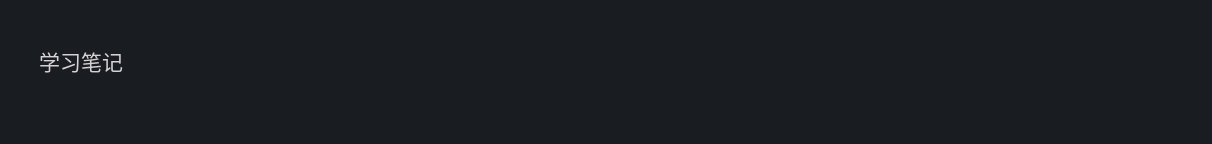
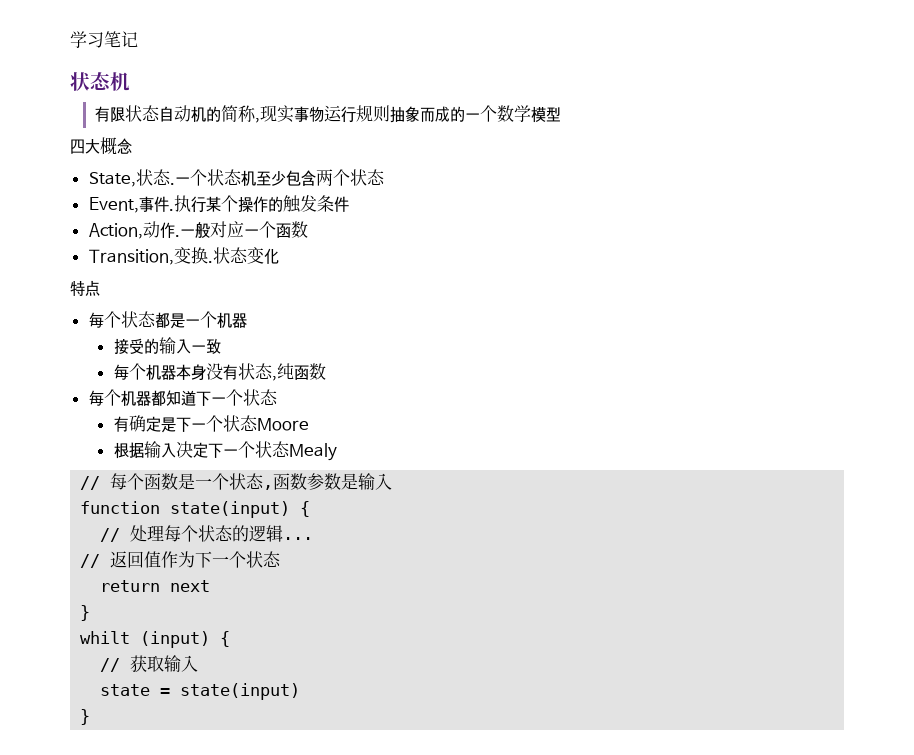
  学习笔记
+ 状态机
+ 有限状态自动机的简称,现实事物运行规则抽象而成的一个数学模型
+ 四大概念
+ State,状态.一个状态机至少包含两个状态
+ Event,事件.执行某个操作的触发条件
+ Action,动作.一般对应一个函数
+ Transition,变换.状态变化
+ 特点
+ 每个状态都是一个机器
+ 接受的输入一致
+ 每个机器本身没有状态,纯函数
+ 每个机器都知道下一个状态
+ 有确定是下一个状态Moore
+ 根据输入决定下一个状态Mealy
+ // 每个函数是一个状态,函数参数是输入
+ function state(input) {
+ // 处理每个状态的逻辑...
+ // 返回值作为下一个状态
+ return next
+ }
+ whilt (input) {
+ // 获取输入
+ state = state(input)
+ }

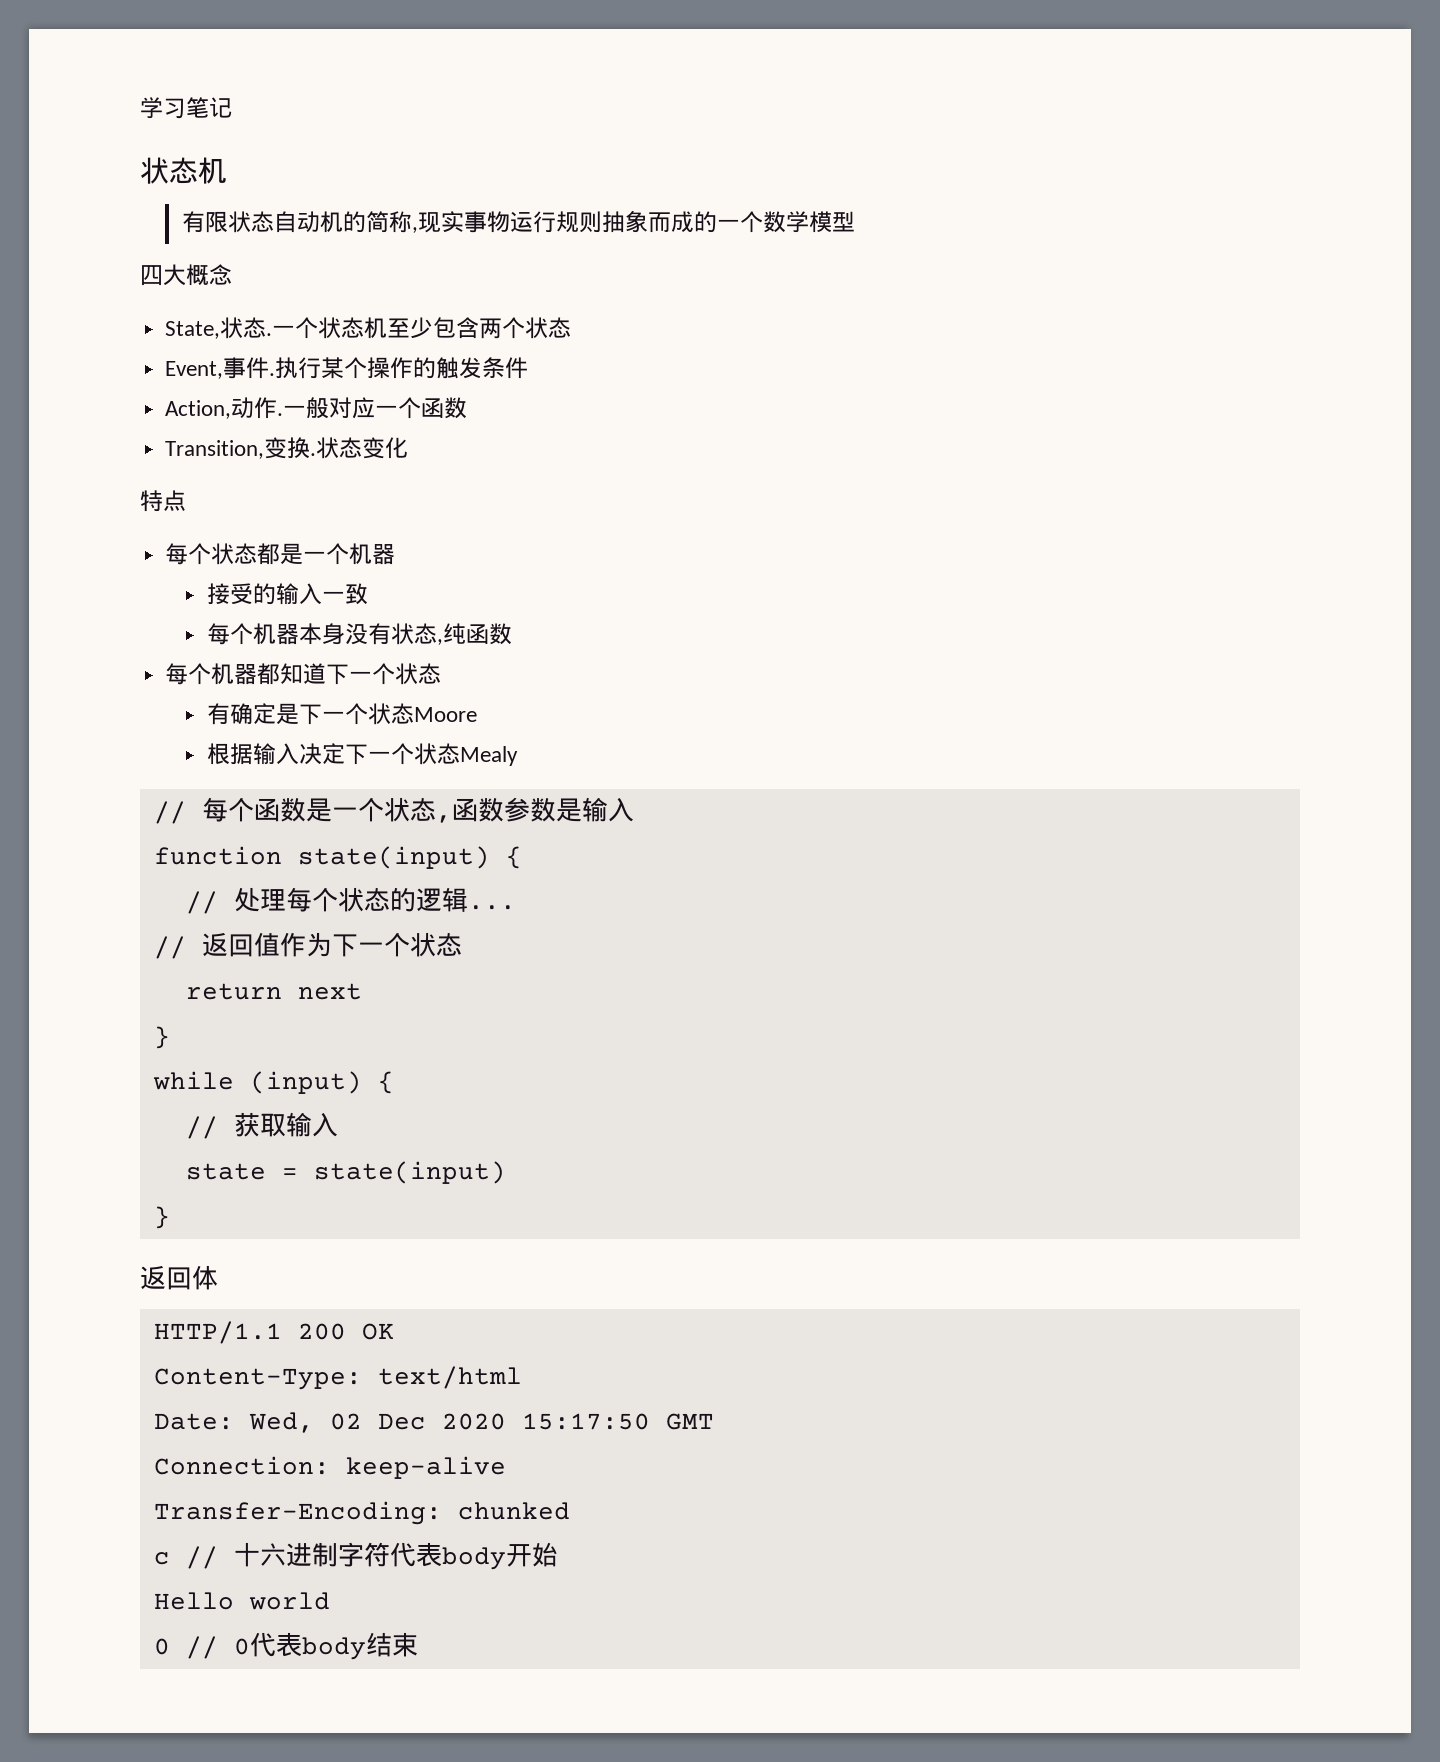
- whilt (input) {
+ while (input) {
+ 返回体
+ HTTP/1.1 200 OK
+ Content-Type: text/html
+ Date: Wed, 02 Dec 2020 15:17:50 GMT
+ Connection: keep-alive
+ Transfer-Encoding: chunked
+ c // 十六进制字符代表body开始
+ Hello world
+ 0 // 0代表body结束

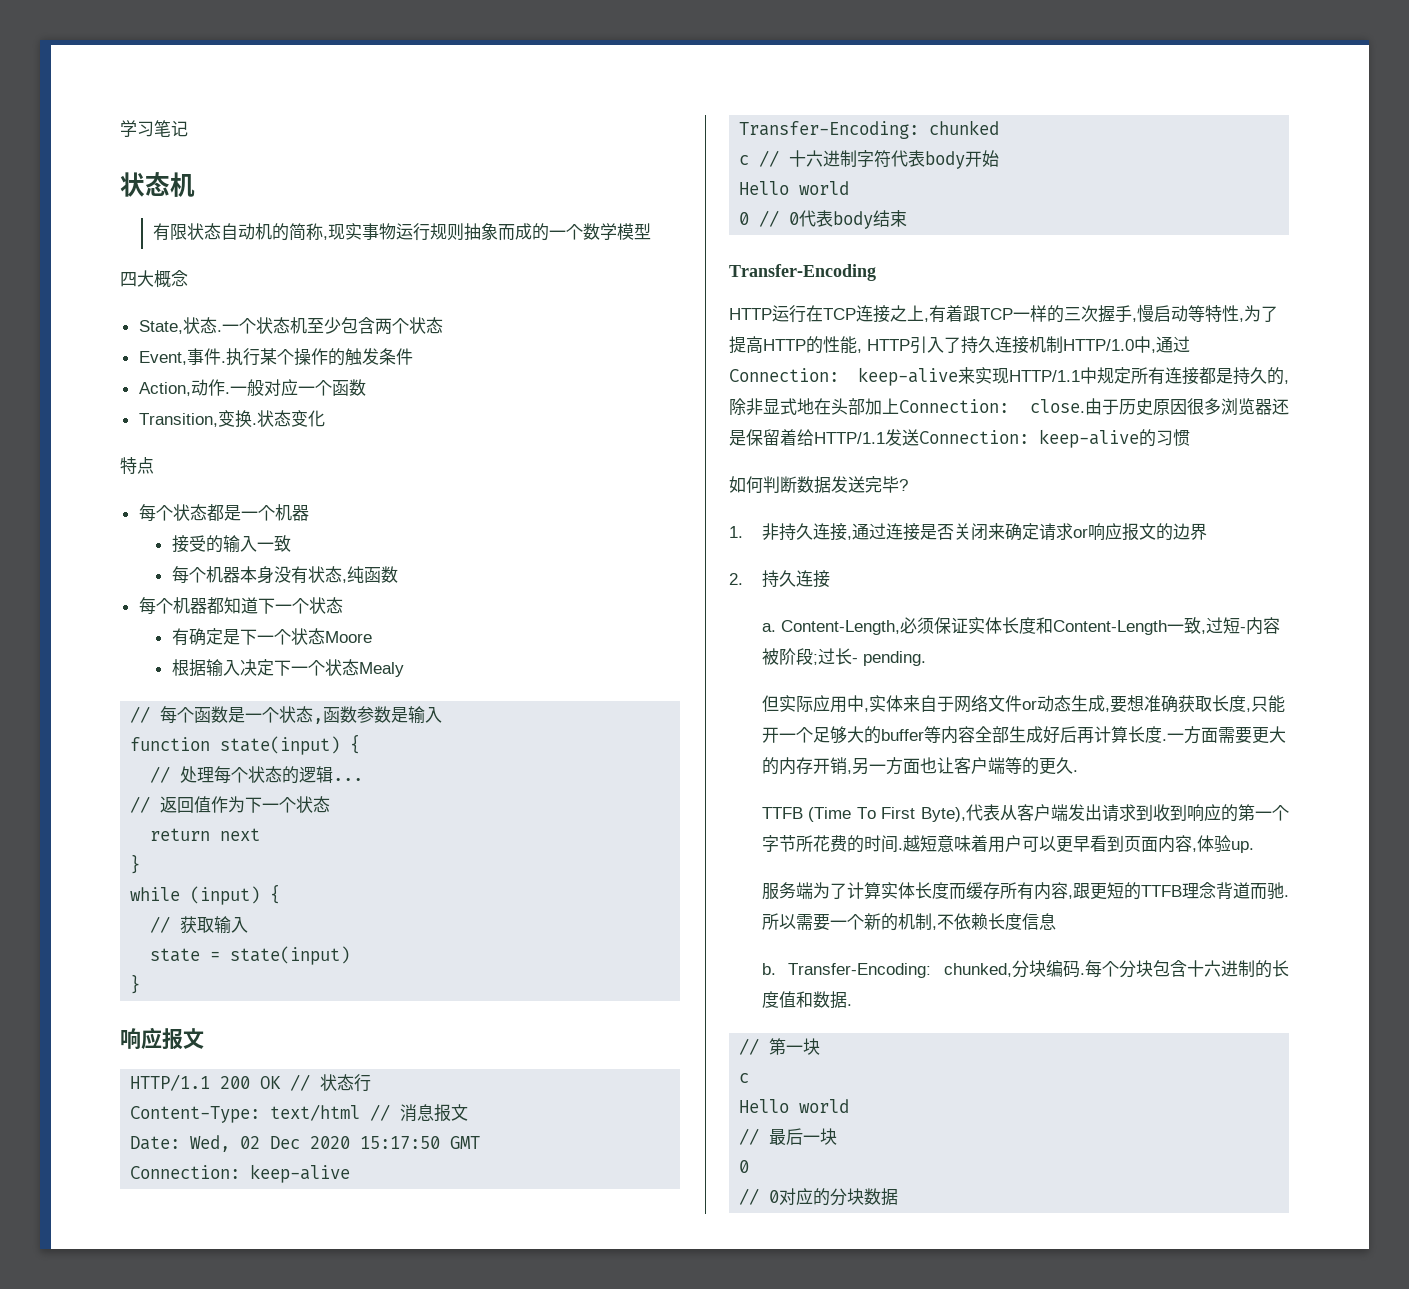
  state = state(input)
  }
- 返回体
+ 响应报文
- HTTP/1.1 200 OK
+ HTTP/1.1 200 OK // 状态行
- Content-Type: text/html
+ Content-Type: text/html // 消息报文
+ Transfer-Encoding
+ HTTP运行在TCP连接之上,有着跟TCP一样的三次握手,慢启动等特性,为了提高HTTP的性能, HTTP引入了持久连接机制HTTP/1.0中,通过Connection: keep-alive来实现HTTP/1.1中规定所有连接都是持久的,除非显式地在头部加上Connection: close.由于历史原因很多浏览器还是保留着给HTTP/1.1发送Connection: keep-alive的习惯
+ 如何判断数据发送完毕?
+ 1.非持久连接,通过连接是否关闭来确定请求or响应报文的边界
+ 2.持久连接
+ a. Content-Length,必须保证实体长度和Content-Length一致,过短-内容被阶段;过长- pending.
+ 但实际应用中,实体来自于网络文件or动态生成,要想准确获取长度,只能开一个足够大的buffer等内容全部生成好后再计算长度.一方面需要更大的内存开销,另一方面也让客户端等的更久.
+ TTFB (Time To First Byte),代表从客户端发出请求到收到响应的第一个字节所花费的时间.越短意味着用户可以更早看到页面内容,体验up.
+ 服务端为了计算实体长度而缓存所有内容,跟更短的TTFB理念背道而驰.所以需要一个新的机制,不依赖长度信息
+ b. Transfer-Encoding: chunked,分块编码.每个分块包含十六进制的长度值和数据.
+ // 第一块
+ c
+ Hello world
+ // 最后一块
+ 0
+ // 0对应的分块数据

